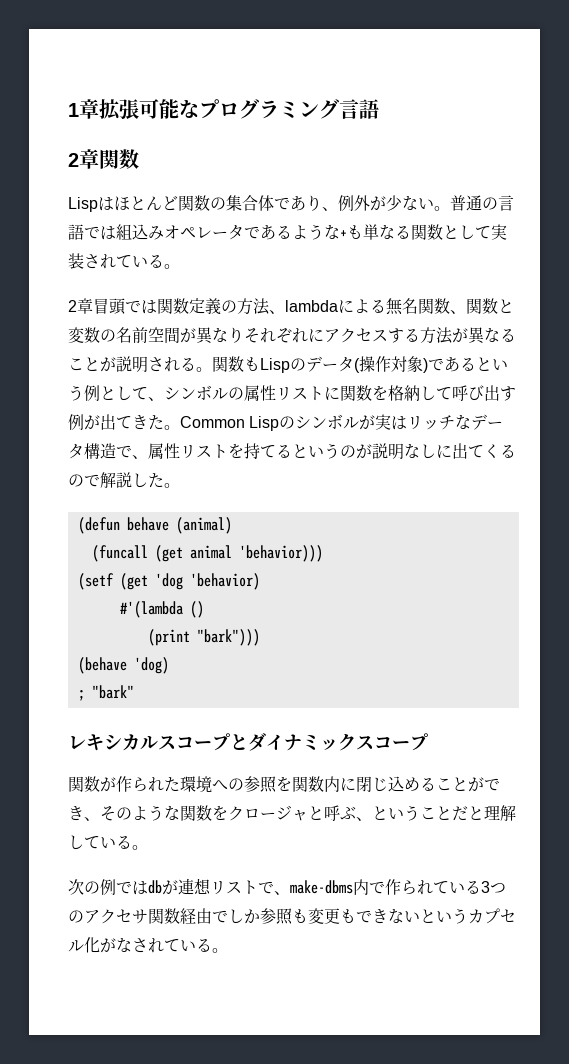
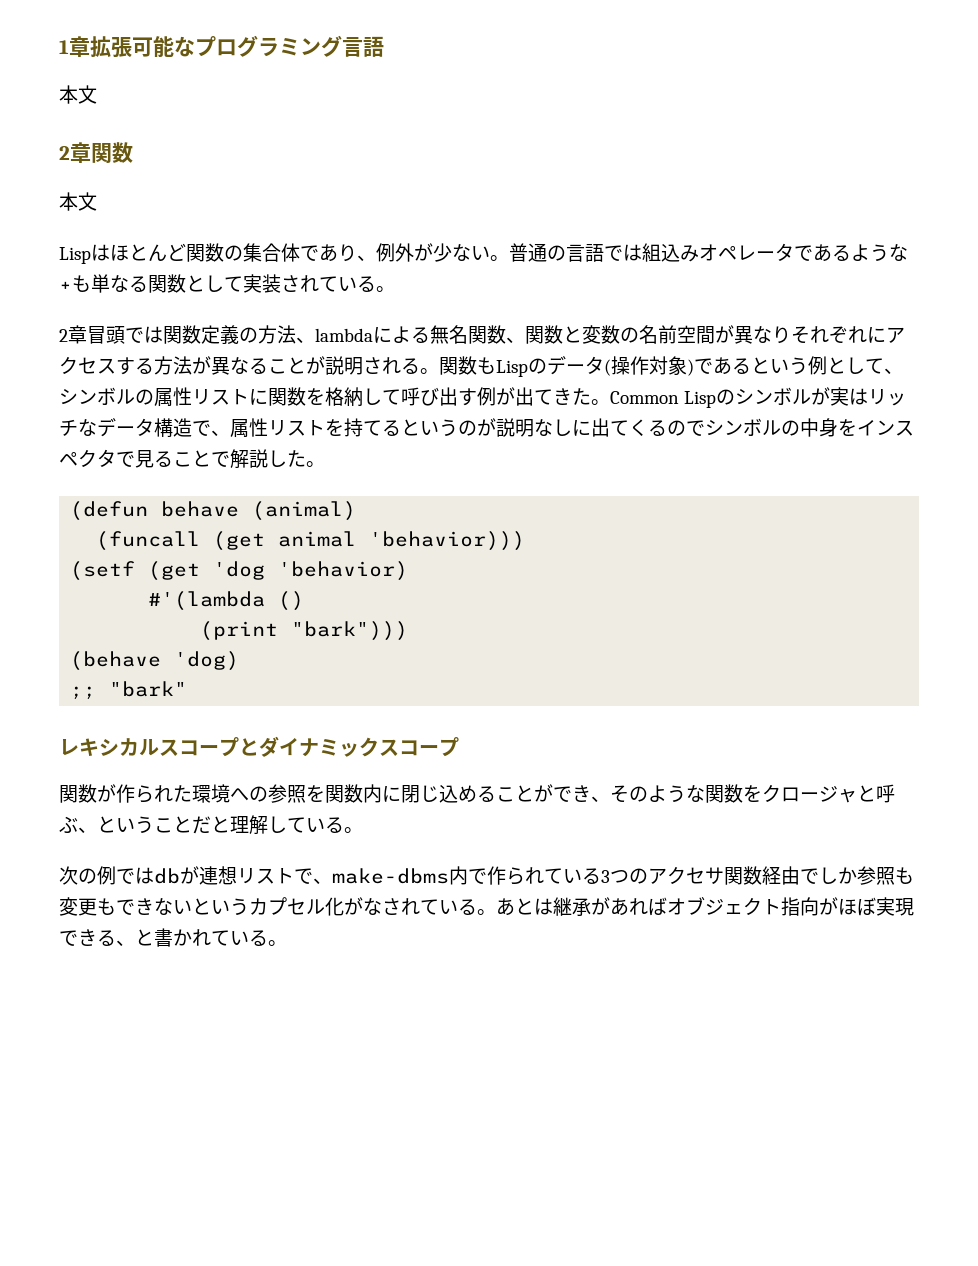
  1章拡張可能なプログラミング言語
+ 本文
  2章関数
+ 本文
- Common Lispのシンボルが実はリッチなデータ構造で、属性リストを持てるというのが説明なしに出てくるので解説した。
+ Common Lispのシンボルが実はリッチなデータ構造で、属性リストを持てるというのが説明なしに出てくるのでシンボルの中身をインスペクタで見ることで解説した。
- ; "bark"
+ ;; "bark"
+ あとは継承があればオブジェクト指向がほぼ実現できる、と書かれている。

